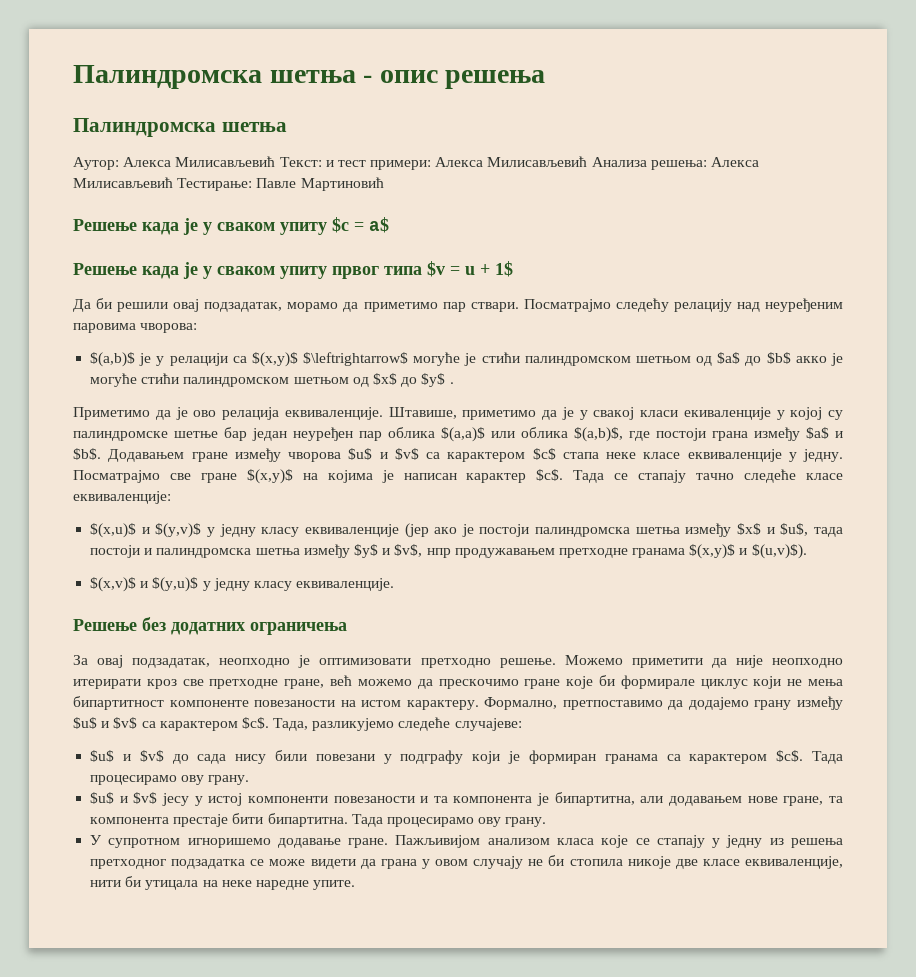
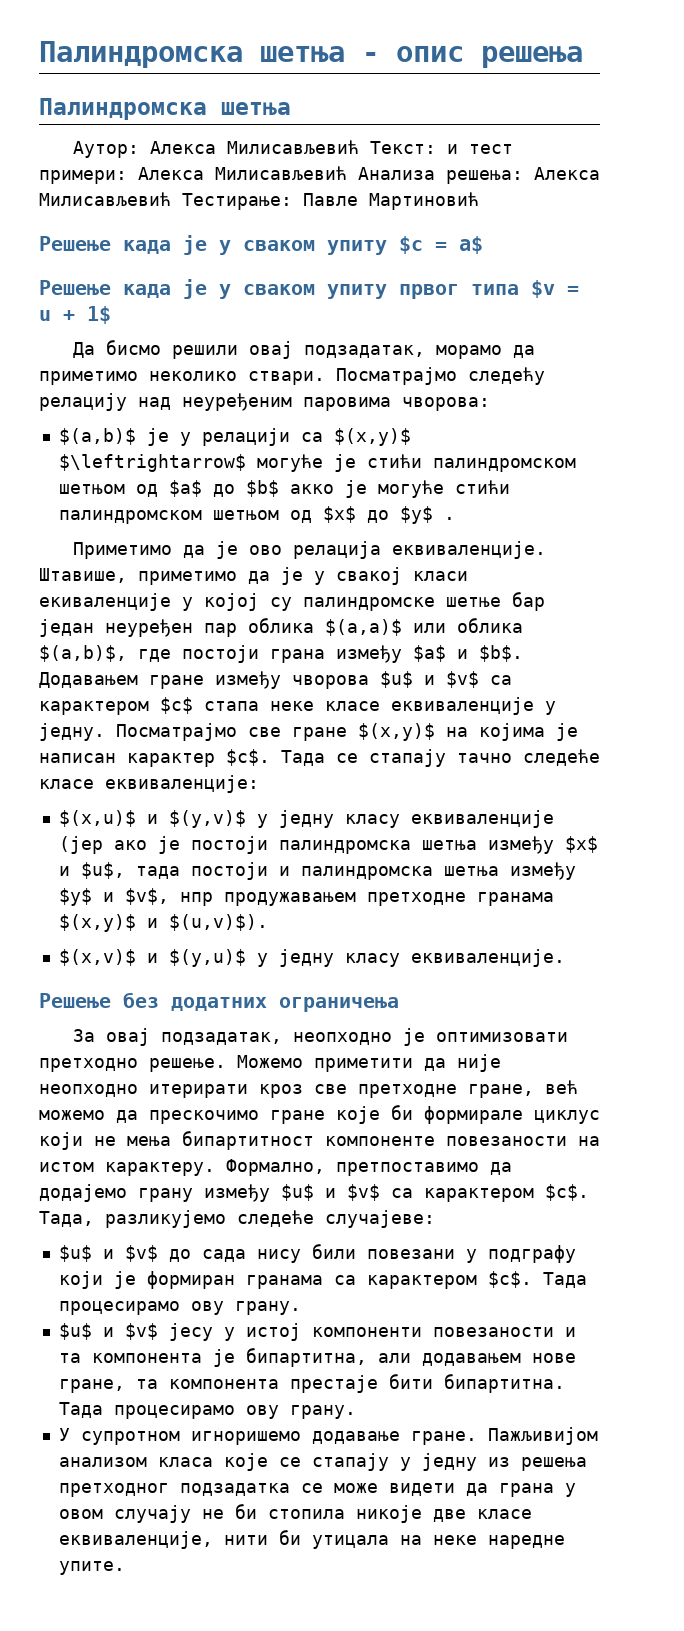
- Да би решили овај подзадатак, морамо да приметимо пар ствари.
+ Да бисмо решили овај подзадатак, морамо да приметимо неколико ствари.

